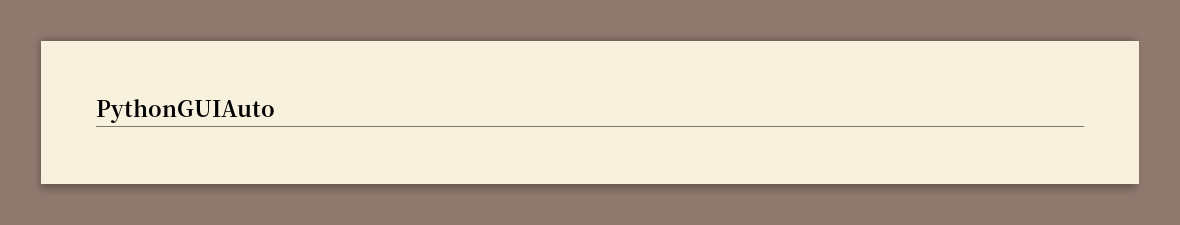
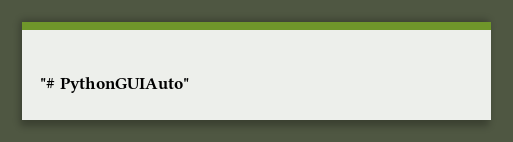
- PythonGUIAuto
+ "# PythonGUIAuto"

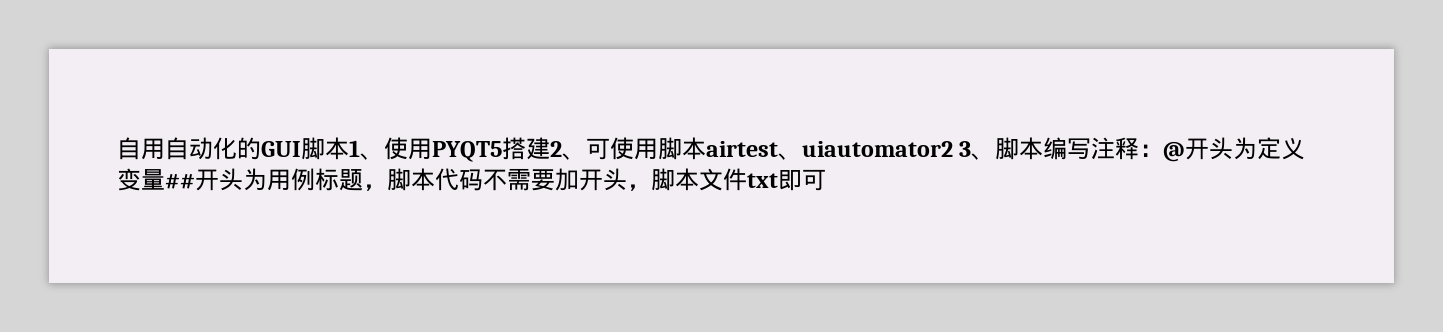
- "# PythonGUIAuto"
+ 自用自动化的GUI脚本1、使用PYQT5搭建2、可使用脚本airtest、uiautomator2 3、脚本编写注释：@开头为定义变量##开头为用例标题，脚本代码不需要加开头，脚本文件txt即可

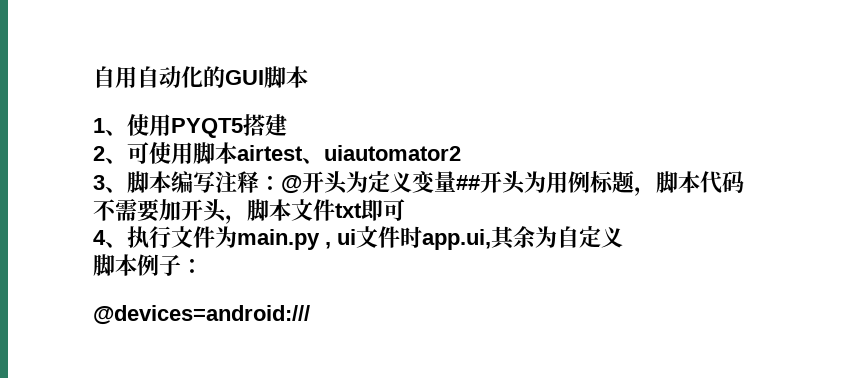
- 自用自动化的GUI脚本1、使用PYQT5搭建2、可使用脚本airtest、uiautomator2 3、脚本编写注释：@开头为定义变量##开头为用例标题，脚本代码不需要加开头，脚本文件txt即可
+ 自用自动化的GUI脚本
+ 1、使用PYQT5搭建
+ 2、可使用脚本airtest、uiautomator2
+ 3、脚本编写注释：@开头为定义变量##开头为用例标题，脚本代码不需要加开头，脚本文件txt即可
+ 4、执行文件为main.py , ui文件时app.ui,其余为自定义
+ 脚本例子：
+ @devices=android:///

